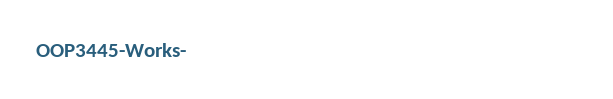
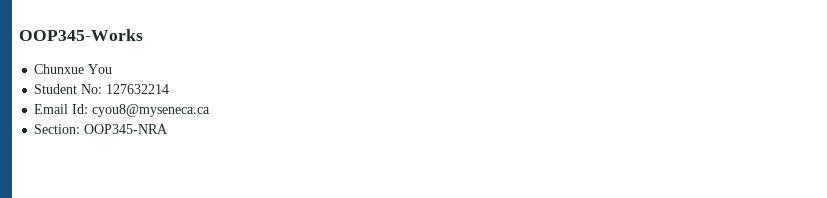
- OOP3445-Works-
+ OOP345-Works
+ Chunxue You
+ Student No: 127632214
+ Email Id: cyou8@myseneca.ca
+ Section: OOP345-NRA

